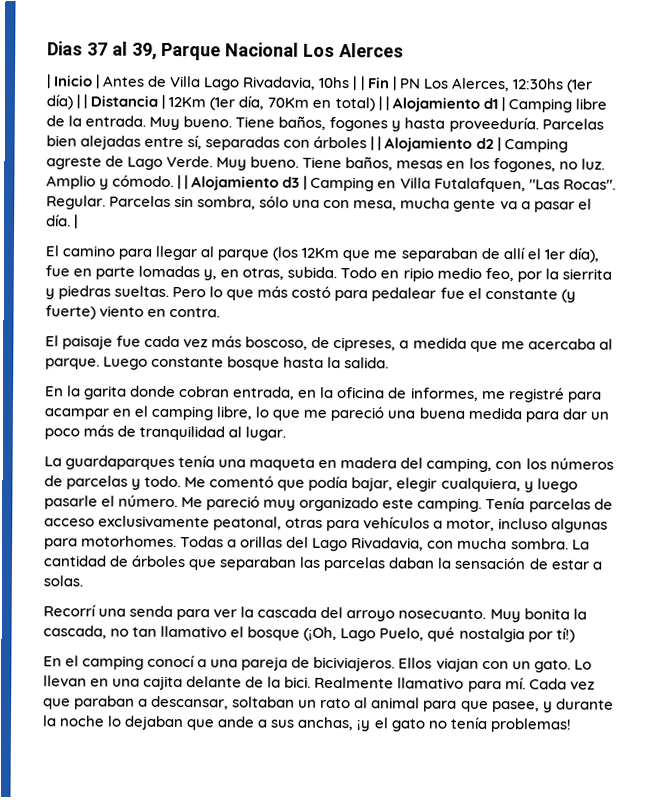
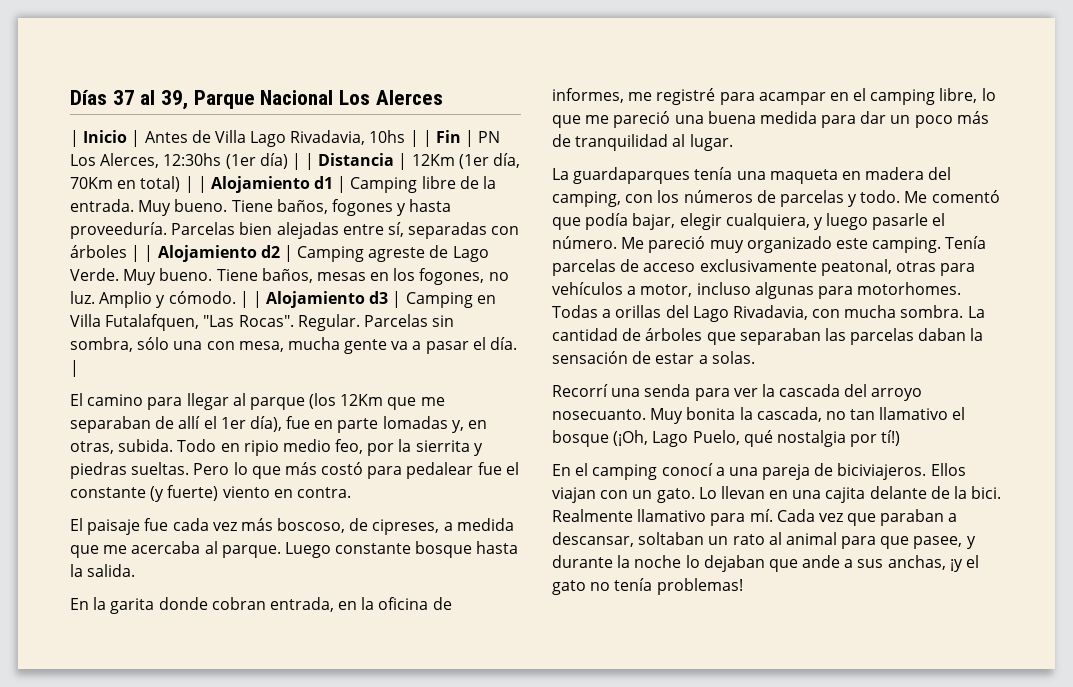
- Dias 37 al 39, Parque Nacional Los Alerces
+ Días 37 al 39, Parque Nacional Los Alerces

